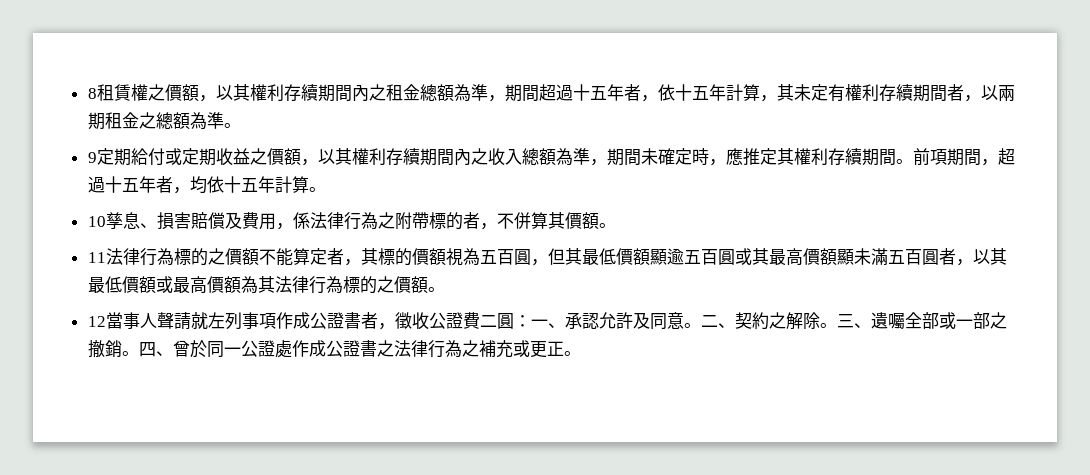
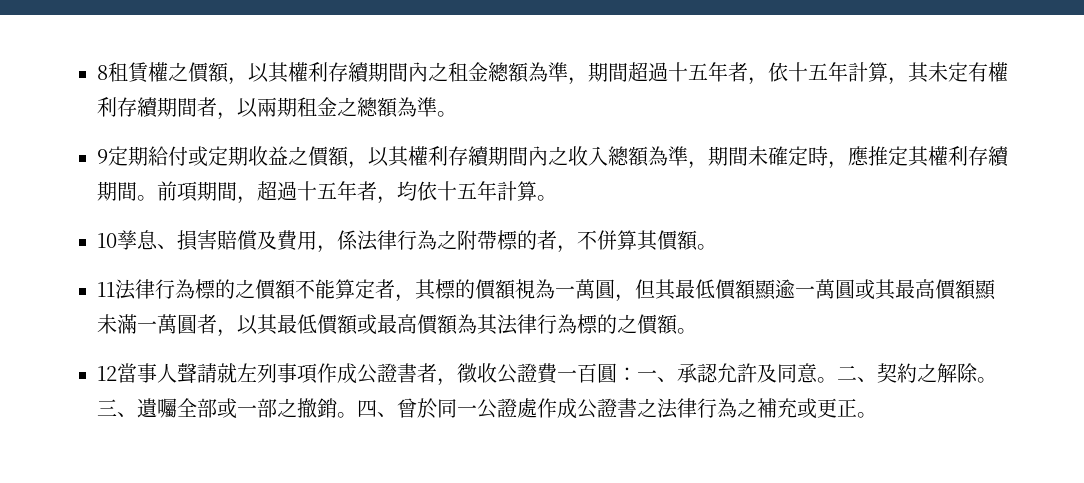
- 11法律行為標的之價額不能算定者，其標的價額視為五百圓，但其最低價額顯逾五百圓或其最高價額顯未滿五百圓者，以其最低價額或最高價額為其法律行為標的之價額。
+ 11法律行為標的之價額不能算定者，其標的價額視為一萬圓，但其最低價額顯逾一萬圓或其最高價額顯未滿一萬圓者，以其最低價額或最高價額為其法律行為標的之價額。
- 12當事人聲請就左列事項作成公證書者，徵收公證費二圓：一、承認允許及同意。
+ 12當事人聲請就左列事項作成公證書者，徵收公證費一百圓：一、承認允許及同意。

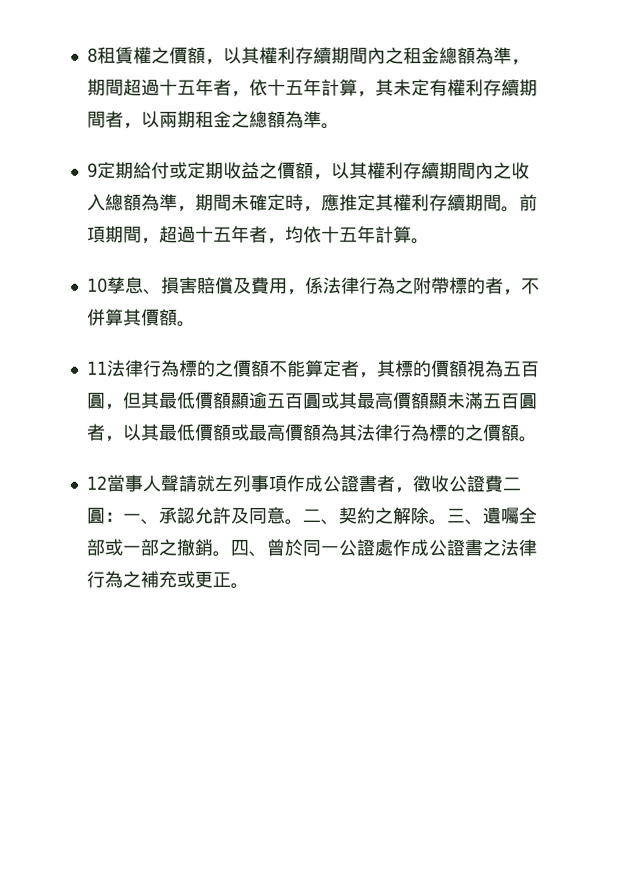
- 11法律行為標的之價額不能算定者，其標的價額視為一萬圓，但其最低價額顯逾一萬圓或其最高價額顯未滿一萬圓者，以其最低價額或最高價額為其法律行為標的之價額。
+ 11法律行為標的之價額不能算定者，其標的價額視為五百圓，但其最低價額顯逾五百圓或其最高價額顯未滿五百圓者，以其最低價額或最高價額為其法律行為標的之價額。
- 12當事人聲請就左列事項作成公證書者，徵收公證費一百圓：一、承認允許及同意。
+ 12當事人聲請就左列事項作成公證書者，徵收公證費二圓：一、承認允許及同意。

